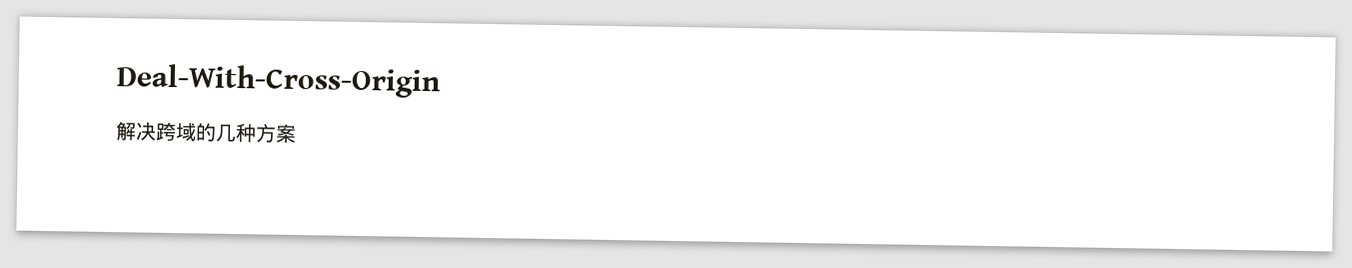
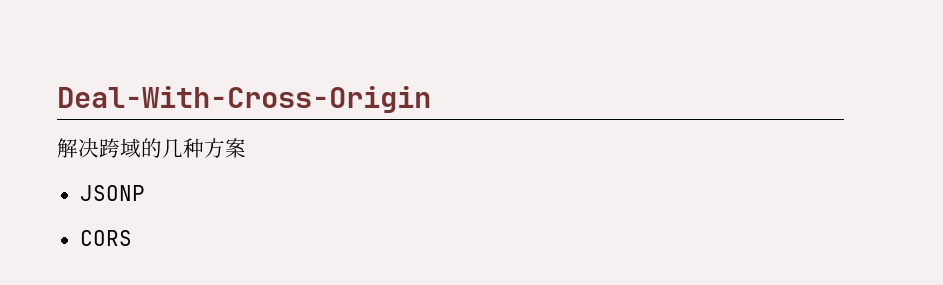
+ JSONP
+ CORS

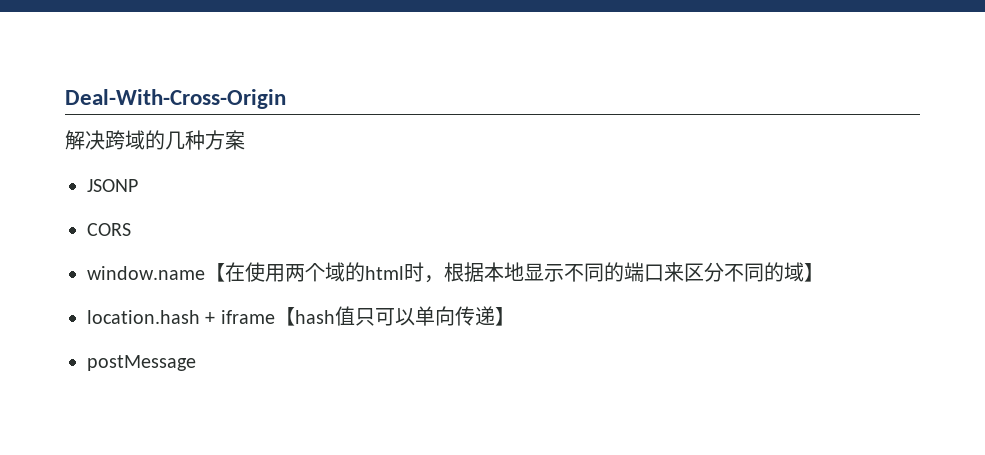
+ window.name【在使用两个域的html时，根据本地显示不同的端口来区分不同的域】
+ location.hash + iframe【hash值只可以单向传递】
+ postMessage

